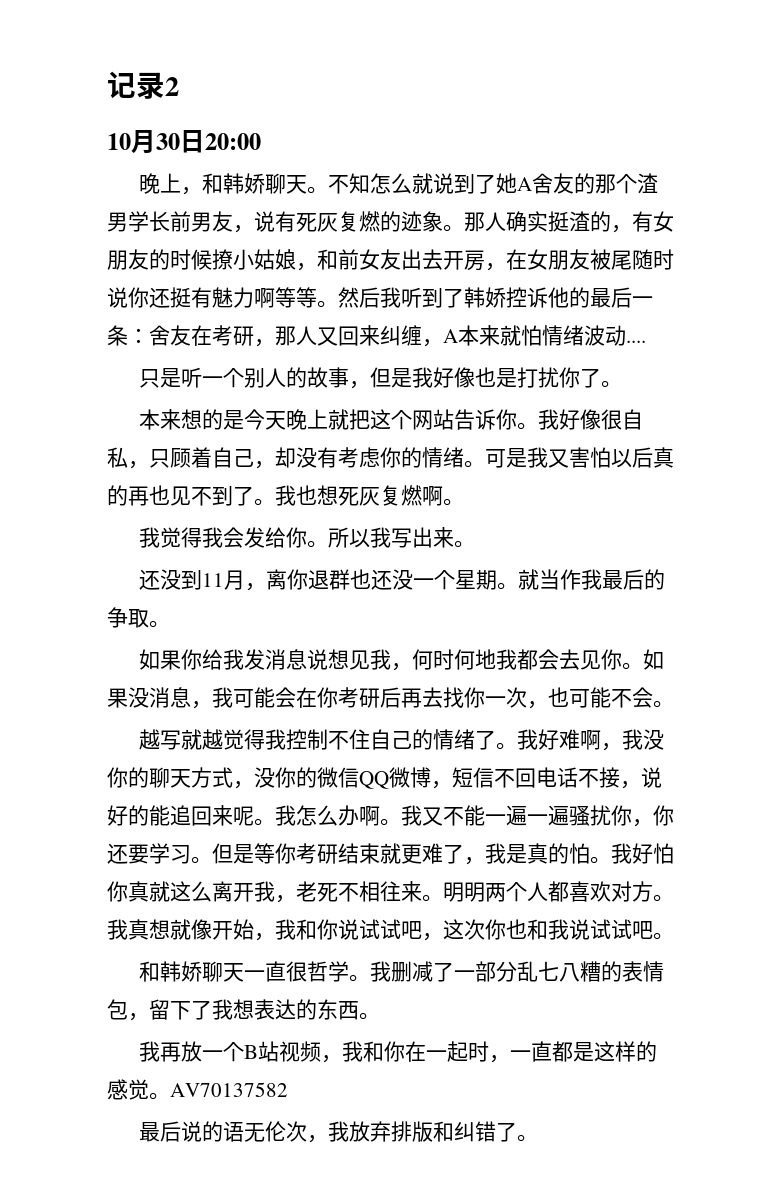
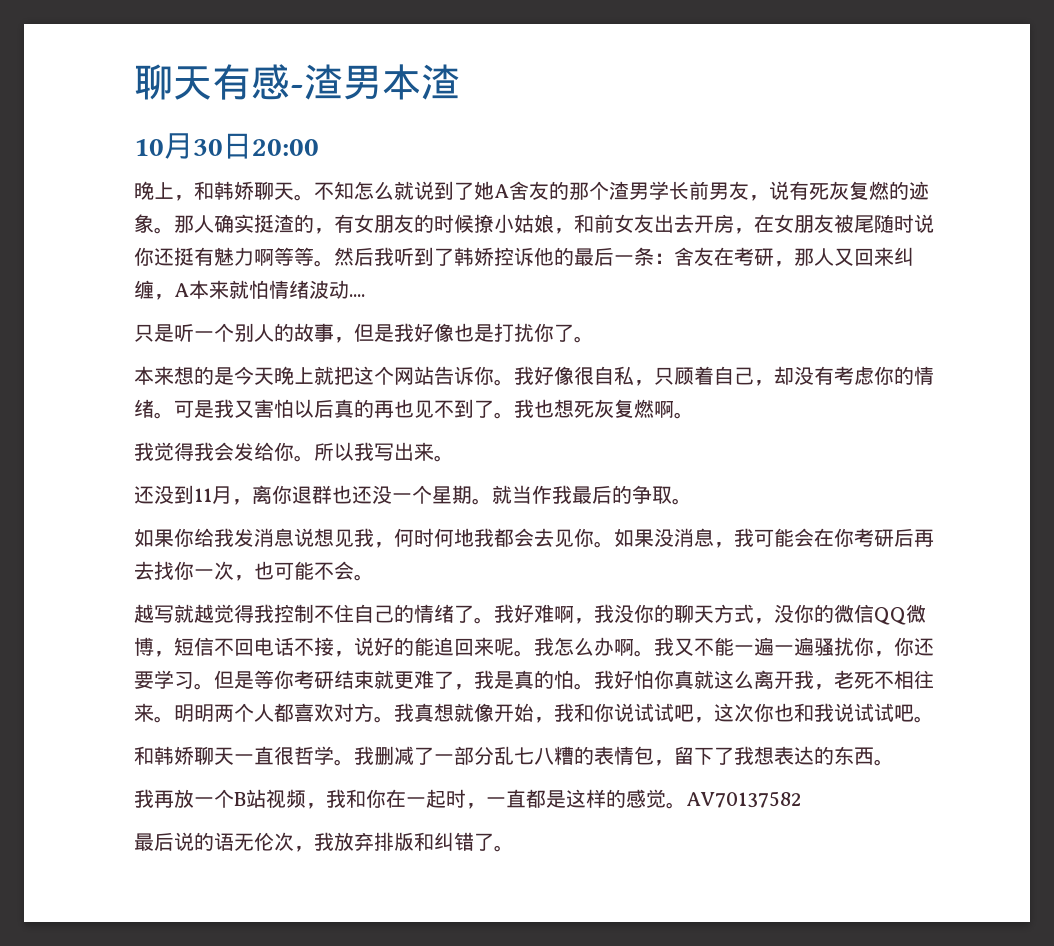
- 记录2
+ 聊天有感-渣男本渣

